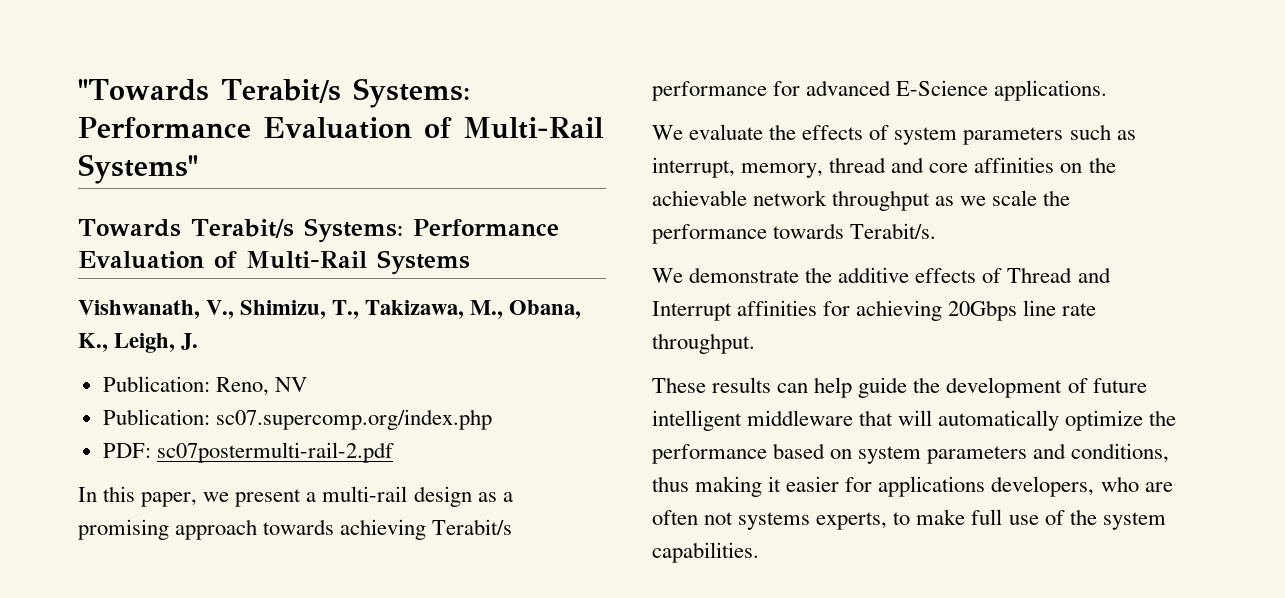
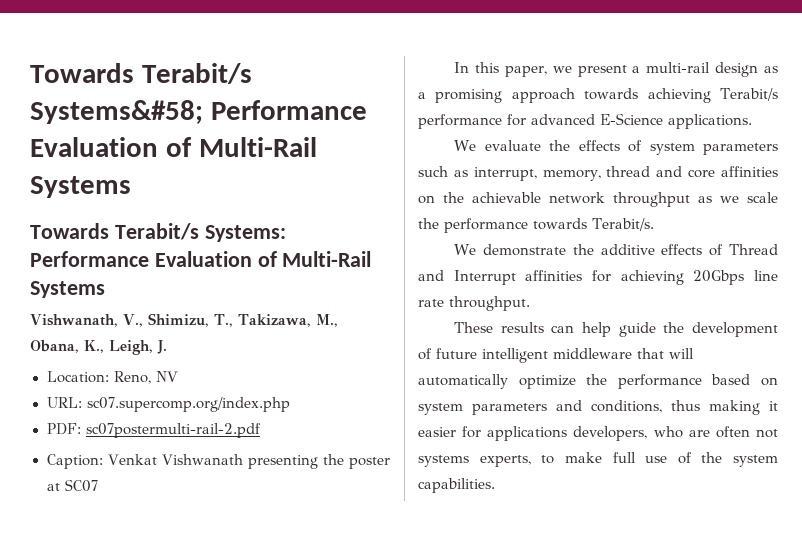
- "Towards Terabit/s Systems: Performance Evaluation of Multi-Rail Systems"
+ Towards Terabit/s Systems&#58; Performance Evaluation of Multi-Rail Systems
- Publication: Reno, NV
+ Location: Reno, NV
- Publication: sc07.supercomp.org/index.php
+ URL: sc07.supercomp.org/index.php
+ Caption: Venkat Vishwanath presenting the poster at SC07

